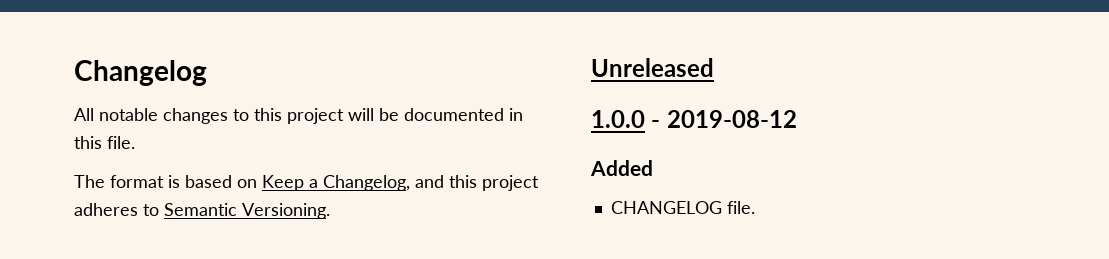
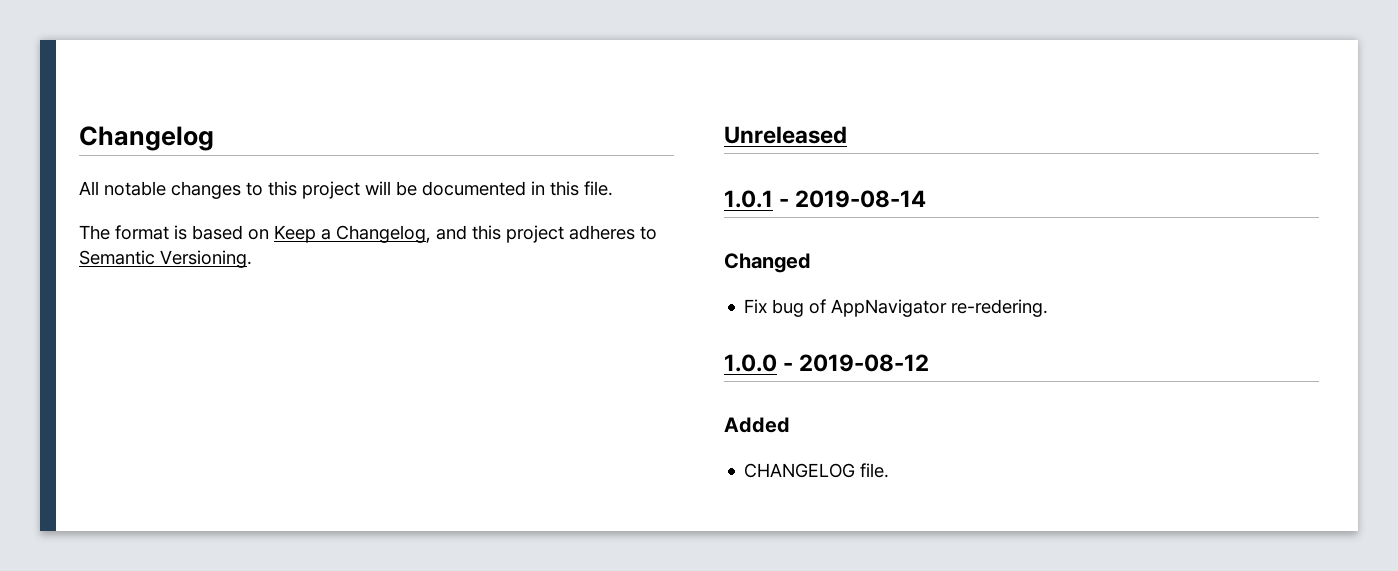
+ 1.0.1 - 2019-08-14
+ Changed
+ Fix bug of AppNavigator re-redering.

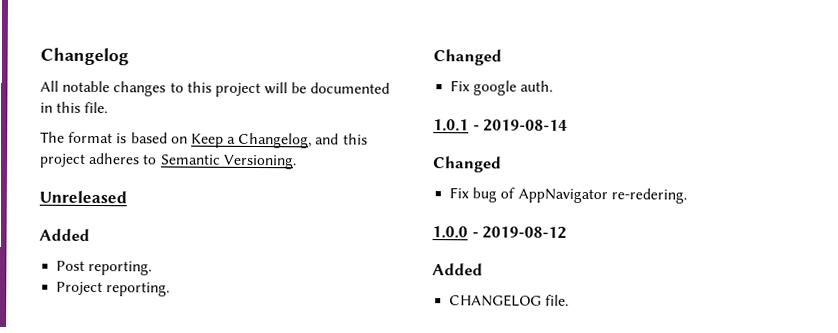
  Unreleased
+ Added
+ Post reporting.
+ Project reporting.
+ Changed
+ Fix google auth.

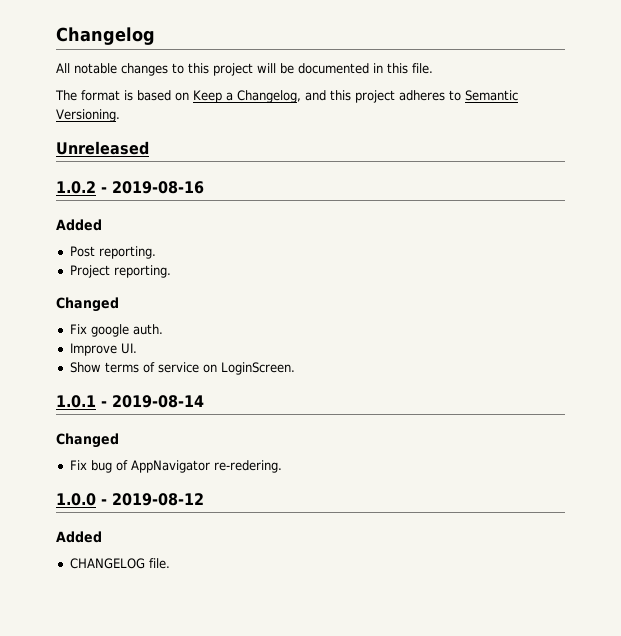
+ 1.0.2 - 2019-08-16
+ Improve UI.
+ Show terms of service on LoginScreen.

